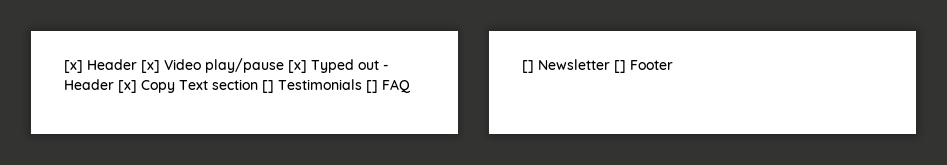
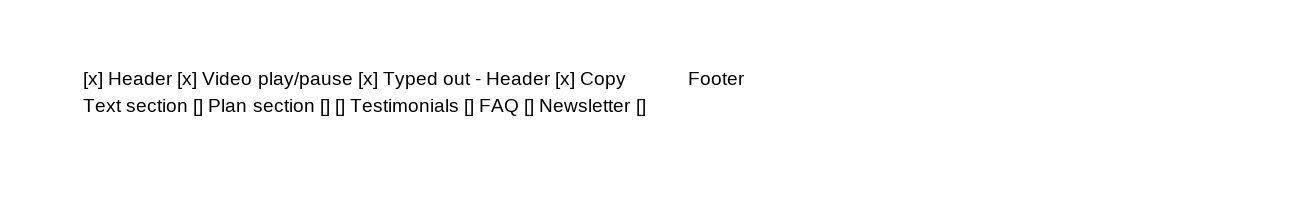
- [x] Header [x] Video play/pause [x] Typed out - Header [x] Copy Text section [] Testimonials [] FAQ [] Newsletter [] Footer
+ [x] Header [x] Video play/pause [x] Typed out - Header [x] Copy Text section [] Plan section [] [] Testimonials [] FAQ [] Newsletter [] Footer

